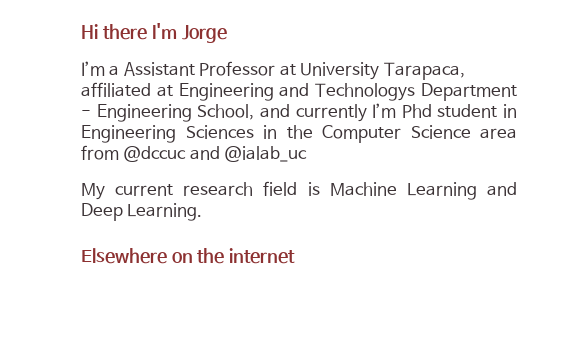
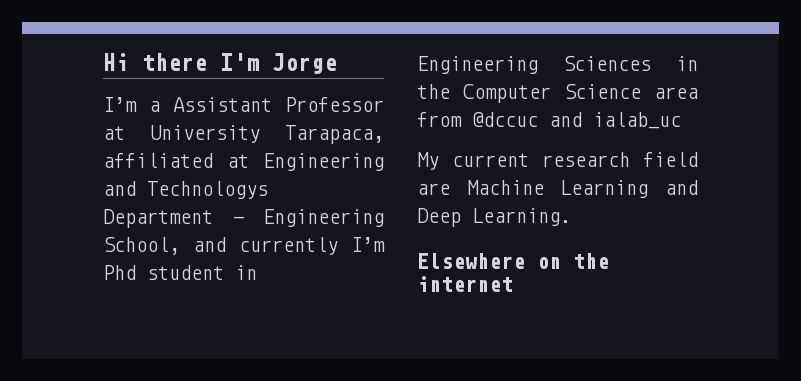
- I’m a Assistant Professor at University Tarapaca, affiliated at Engineering and Technologys Department - Engineering School, and currently I’m Phd student in Engineering Sciences in the Computer Science area from @dccuc and @ialab_uc
+ I’m a Assistant Professor at University Tarapaca, affiliated at Engineering and Technologys Department - Engineering School, and currently I’m Phd student in Engineering Sciences in the Computer Science area from @dccuc and ialab_uc
- My current research field is Machine Learning and Deep Learning.
+ My current research field are Machine Learning and Deep Learning.

